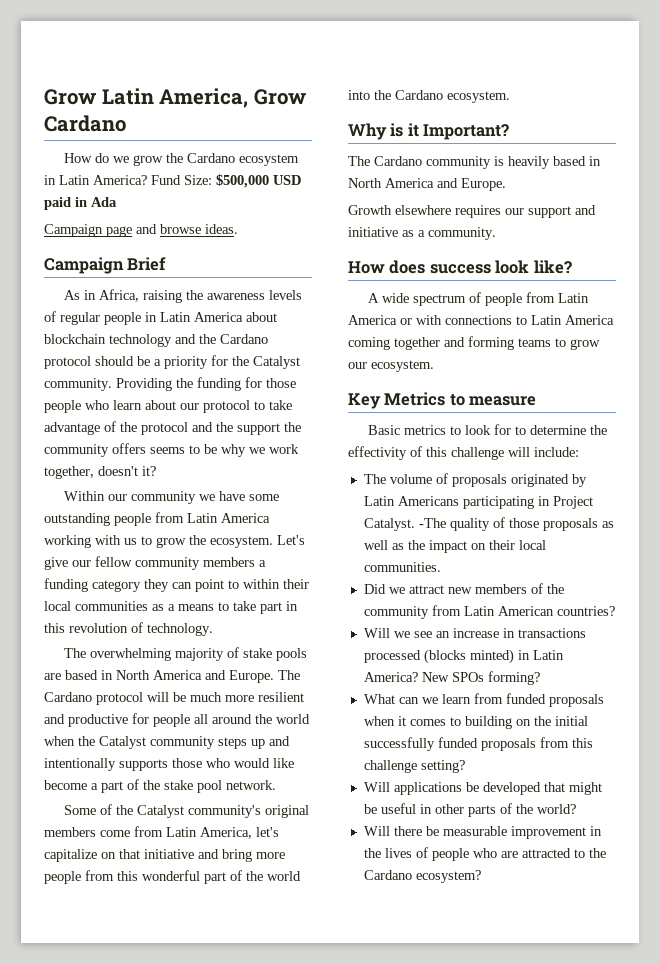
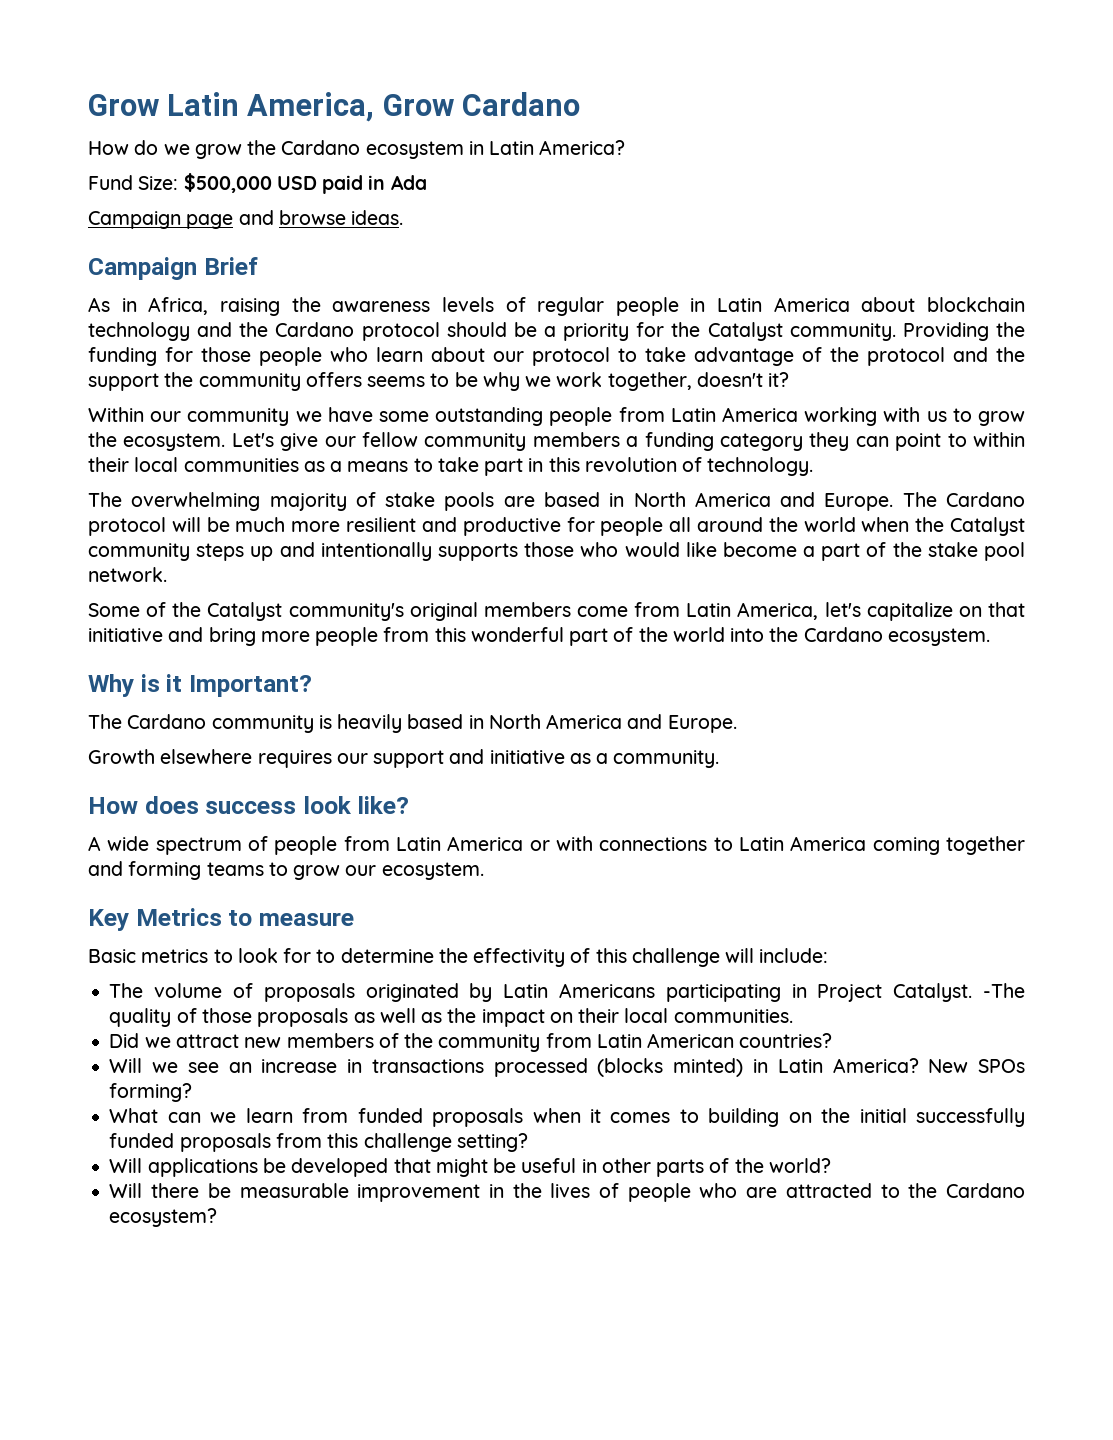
- How do we grow the Cardano ecosystem in Latin America? Fund Size: $500,000 USD paid in Ada
+ How do we grow the Cardano ecosystem in Latin America?
+ Fund Size: $500,000 USD paid in Ada

